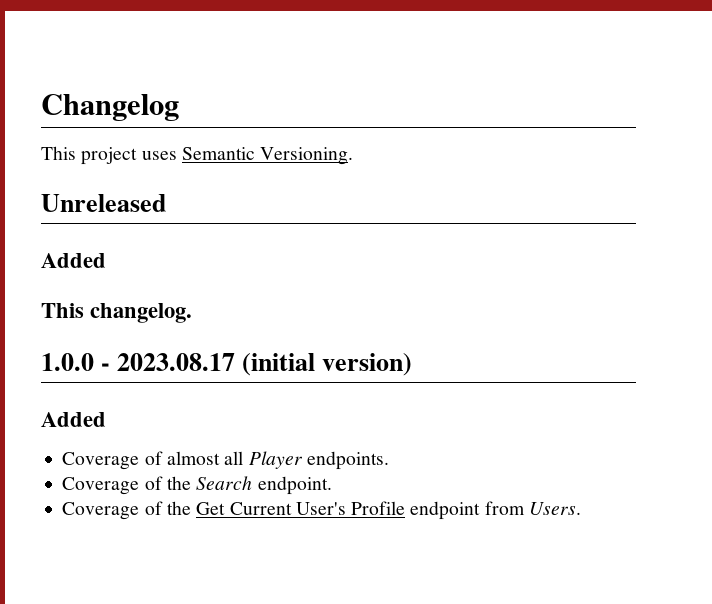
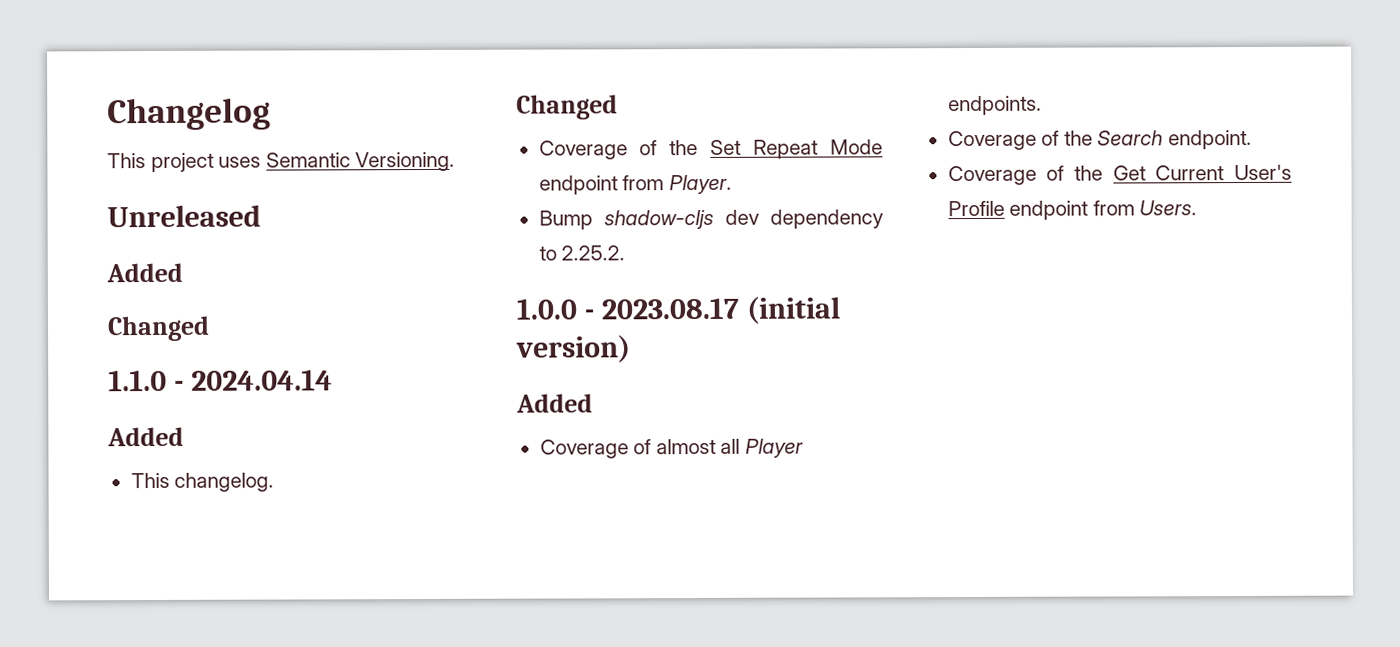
  Unreleased
  Added
+ Changed
+ 1.1.0 - 2024.04.14
+ Added
  This changelog.
+ Changed
+ Coverage of the Set Repeat Mode endpoint from Player.
+ Bump shadow-cljs dev dependency to 2.25.2.

